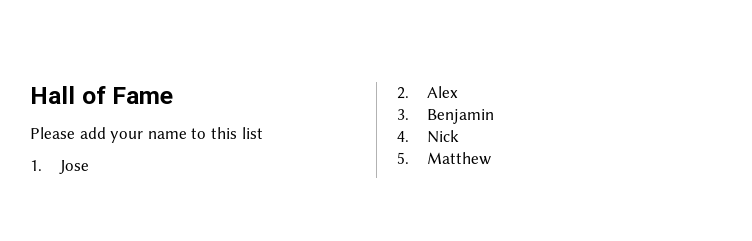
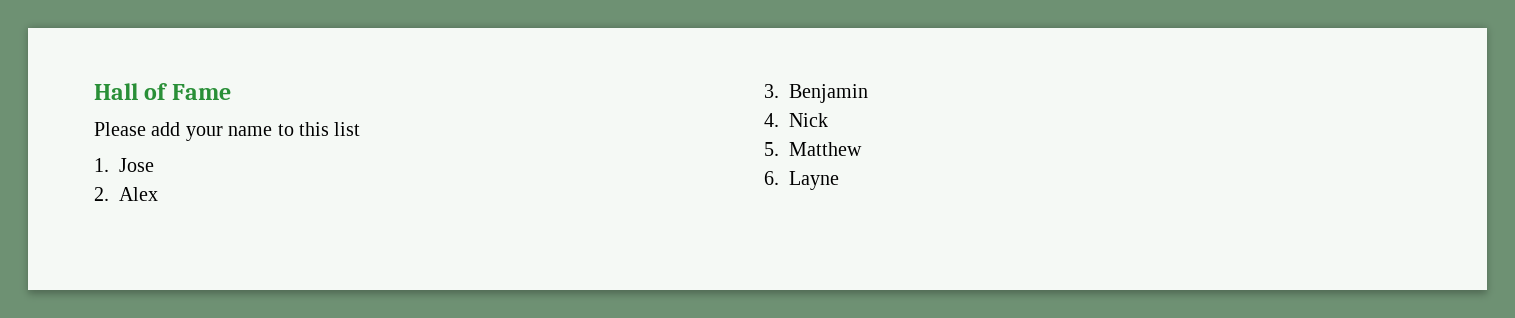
+ 6. Layne

